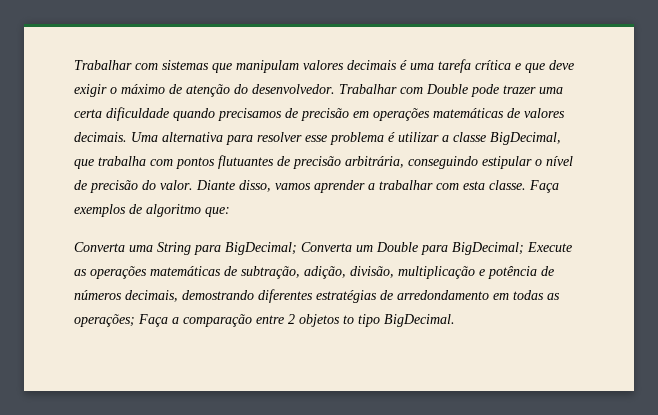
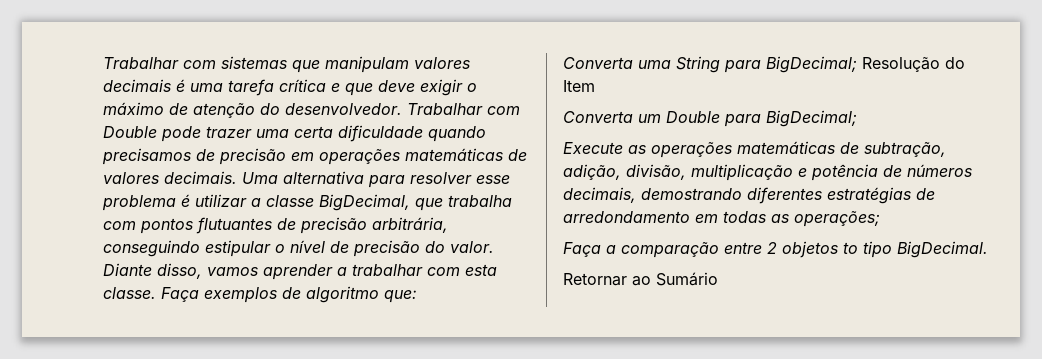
- Converta uma String para BigDecimal; Converta um Double para BigDecimal; Execute as operações matemáticas de subtração, adição, divisão, multiplicação e potência de números decimais, demostrando diferentes estratégias de arredondamento em todas as operações; Faça a comparação entre 2 objetos to tipo BigDecimal.
+ Converta uma String para BigDecimal; Resolução do Item
+ Converta um Double para BigDecimal;
+ Execute as operações matemáticas de subtração, adição, divisão, multiplicação e potência de números decimais, demostrando diferentes estratégias de arredondamento em todas as operações;
+ Faça a comparação entre 2 objetos to tipo BigDecimal.
+ Retornar ao Sumário

